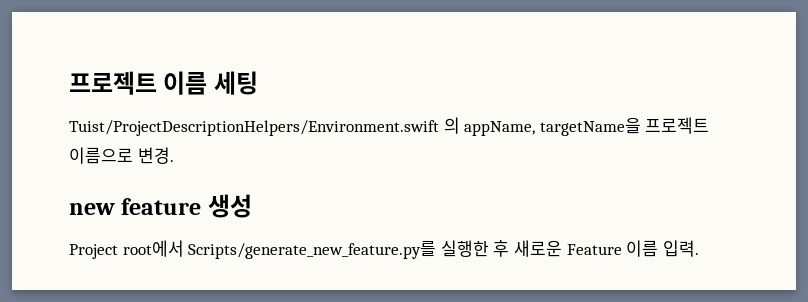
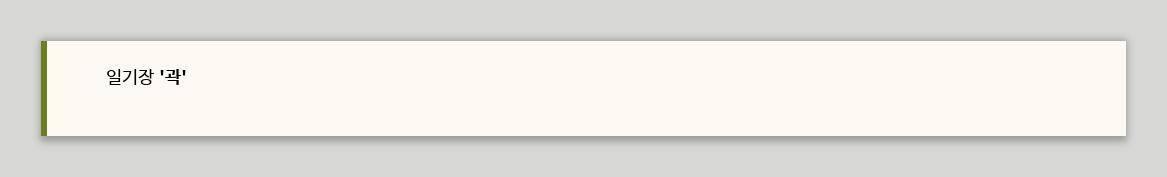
- 프로젝트 이름 세팅
- Tuist/ProjectDescriptionHelpers/Environment.swift 의 appName, targetName을 프로젝트 이름으로 변경.
- new feature 생성
- Project root에서 Scripts/generate_new_feature.py를 실행한 후 새로운 Feature 이름 입력.
+ 일기장 '곽'

